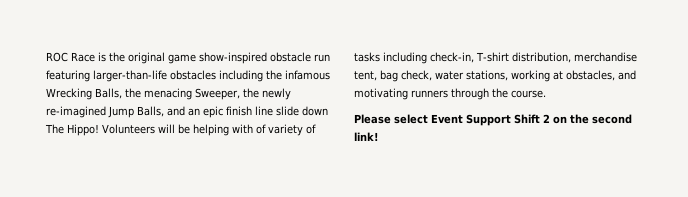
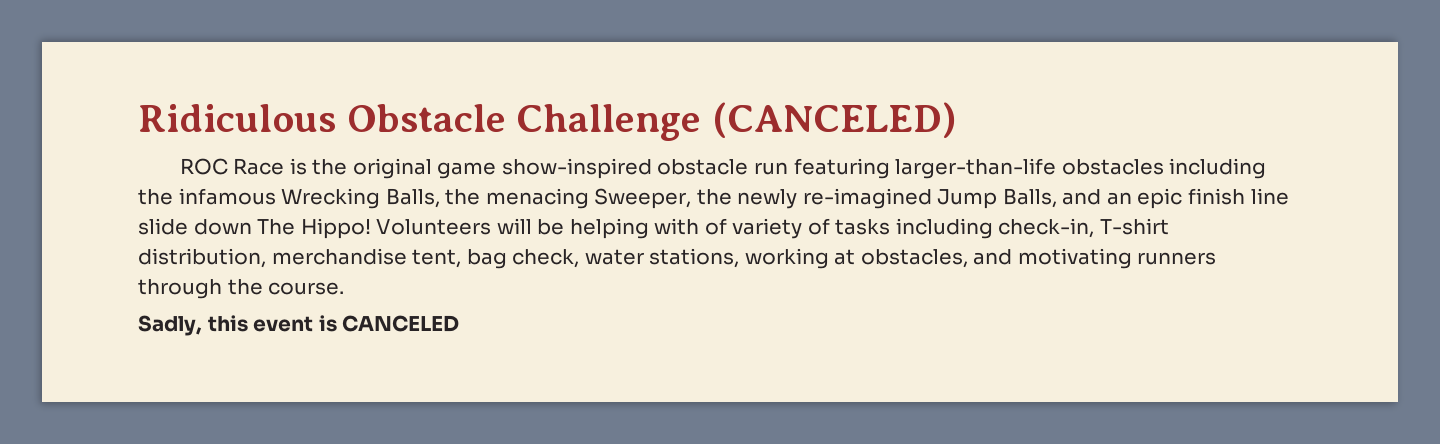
+ Ridiculous Obstacle Challenge (CANCELED)
- Please select Event Support Shift 2 on the second link!
+ Sadly, this event is CANCELED

